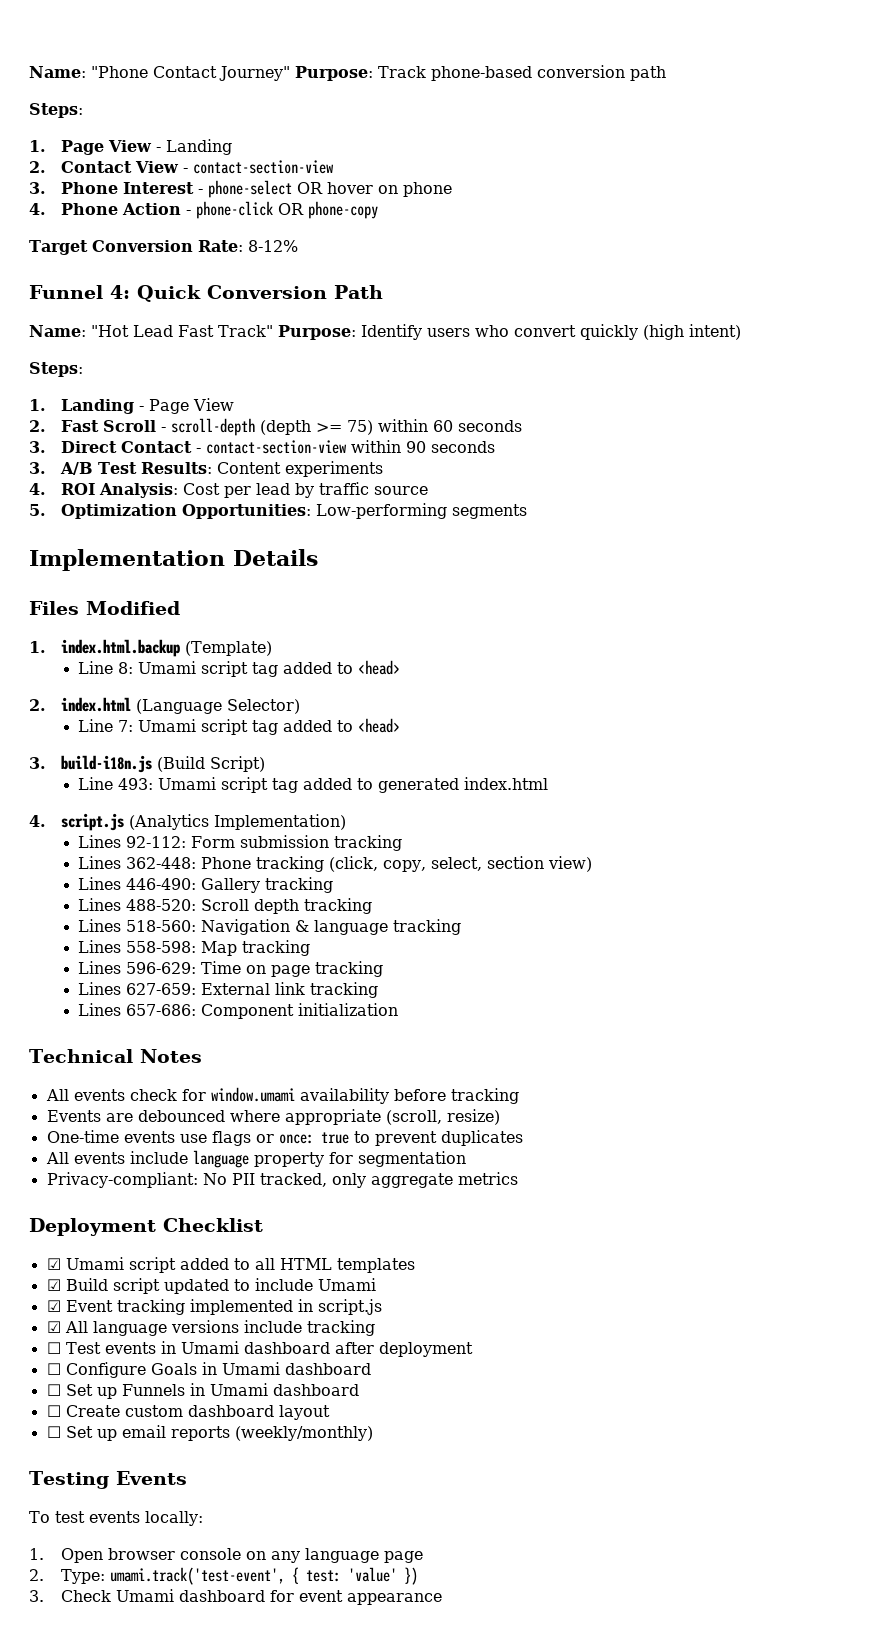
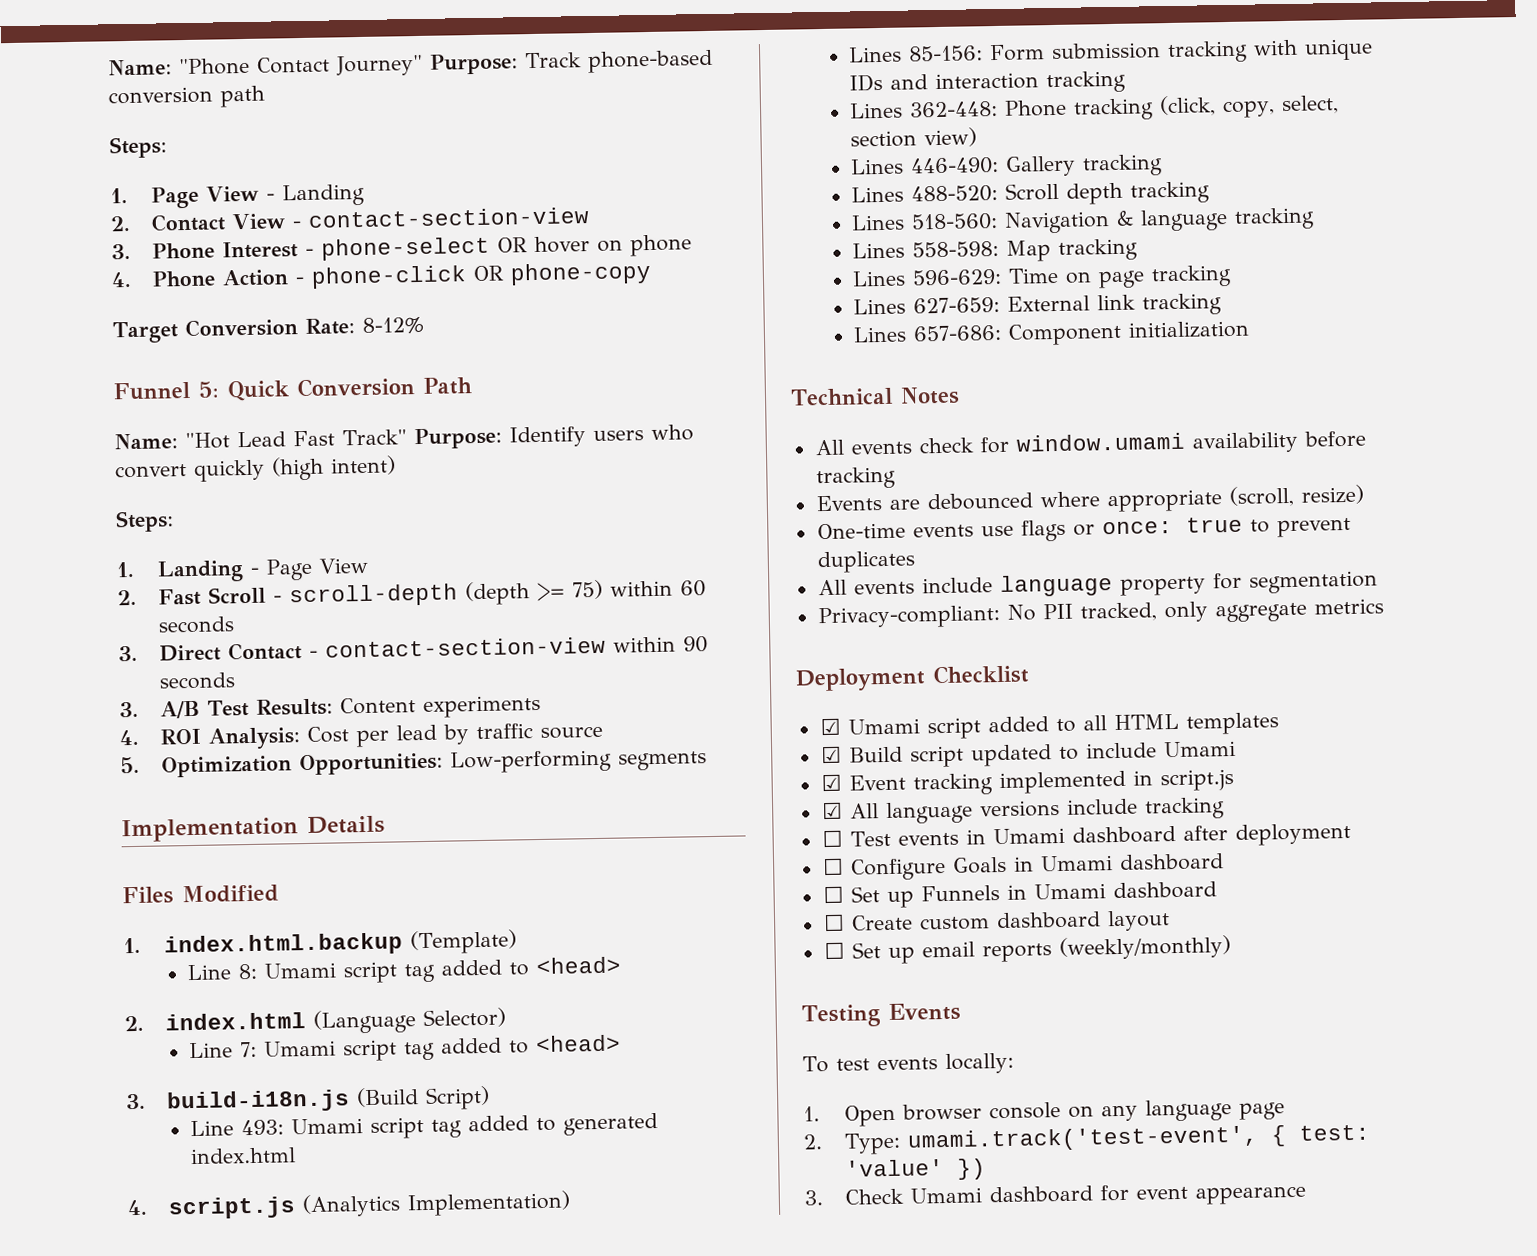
- Funnel 4: Quick Conversion Path
+ Funnel 5: Quick Conversion Path
- Lines 92-112: Form submission tracking
+ Lines 85-156: Form submission tracking with unique IDs and interaction tracking

